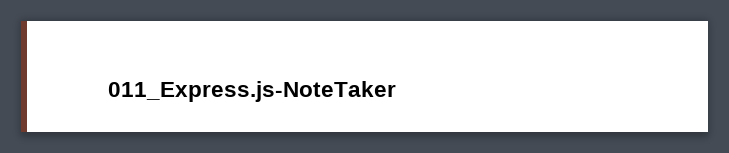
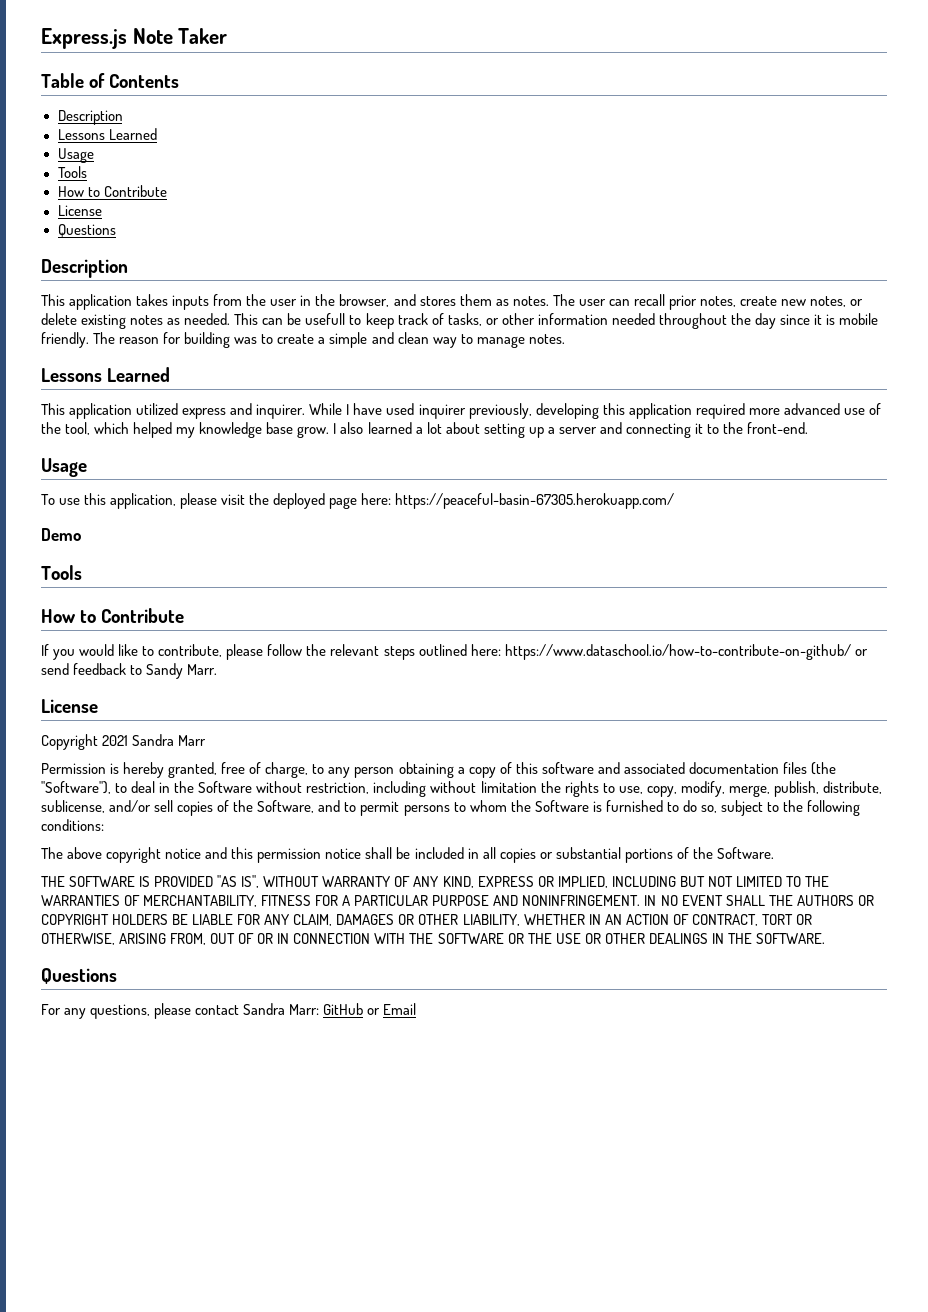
- 011_Express.js-NoteTaker
+ Express.js Note Taker
+ Table of Contents
+ Description
+ Lessons Learned
+ Usage
+ Tools
+ How to Contribute
+ License
+ Questions
+ Description
+ This application takes inputs from the user in the browser, and stores them as notes. The user can recall prior notes, create new notes, or delete existing notes as needed. This can be usefull to keep track of tasks, or other information needed throughout the day since it is mobile friendly. The reason for building was to create a simple and clean way to manage notes.
+ Lessons Learned
+ This application utilized express and inquirer. While I have used inquirer previously, developing this application required more advanced use of the tool, which helped my knowledge base grow. I also learned a lot about setting up a server and connecting it to the front-end.
+ Usage
+ To use this application, please visit the deployed page here: https://peaceful-basin-67305.herokuapp.com/
+ Demo
+ Tools
+ How to Contribute
+ If you would like to contribute, please follow the relevant steps outlined here: https://www.dataschool.io/how-to-contribute-on-github/ or send feedback to Sandy Marr.
+ License
+ Copyright 2021 Sandra Marr
+ Permission is hereby granted, free of charge, to any person obtaining a copy of this software and associated documentation files (the "Software"), to deal in the Software without restriction, including without limitation the rights to use, copy, modify, merge, publish, distribute, sublicense, and/or sell copies of the Software, and to permit persons to whom the Software is furnished to do so, subject to the following conditions:
+ The above copyright notice and this permission notice shall be included in all copies or substantial portions of the Software.
+ THE SOFTWARE IS PROVIDED "AS IS", WITHOUT WARRANTY OF ANY KIND, EXPRESS OR IMPLIED, INCLUDING BUT NOT LIMITED TO THE WARRANTIES OF MERCHANTABILITY, FITNESS FOR A PARTICULAR PURPOSE AND NONINFRINGEMENT. IN NO EVENT SHALL THE AUTHORS OR COPYRIGHT HOLDERS BE LIABLE FOR ANY CLAIM, DAMAGES OR OTHER LIABILITY, WHETHER IN AN ACTION OF CONTRACT, TORT OR OTHERWISE, ARISING FROM, OUT OF OR IN CONNECTION WITH THE SOFTWARE OR THE USE OR OTHER DEALINGS IN THE SOFTWARE.
+ Questions
+ For any questions, please contact Sandra Marr: GitHub or Email

